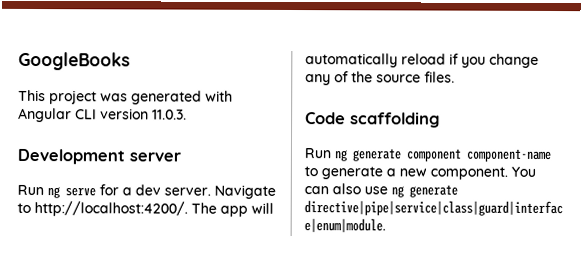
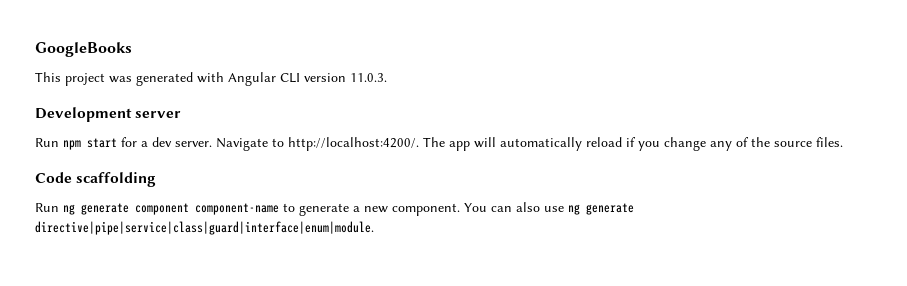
- Run ng serve for a dev server.
+ Run npm start for a dev server.

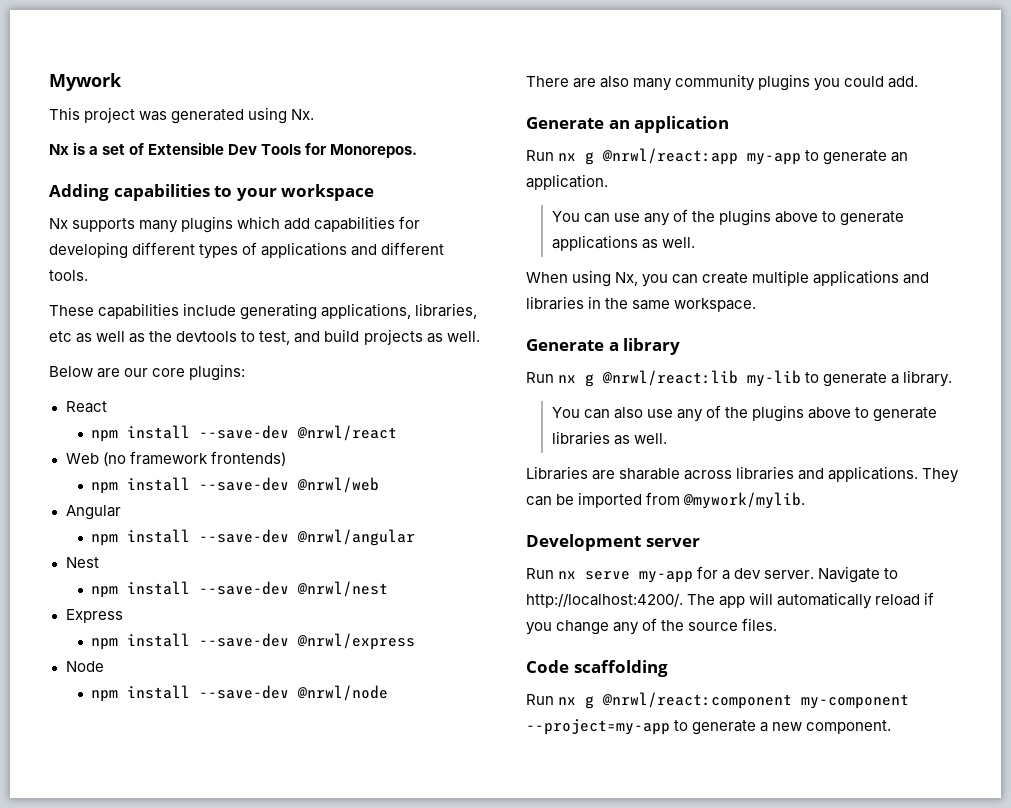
- GoogleBooks
+ Mywork
- This project was generated with Angular CLI version 11.0.3.
+ This project was generated using Nx.
+ Nx is a set of Extensible Dev Tools for Monorepos.
+ Adding capabilities to your workspace
+ Nx supports many plugins which add capabilities for developing different types of applications and different tools.
+ These capabilities include generating applications, libraries, etc as well as the devtools to test, and build projects as well.
+ Below are our core plugins:
+ React
+ npm install --save-dev @nrwl/react
+ Web (no framework frontends)
+ npm install --save-dev @nrwl/web
+ Angular
+ npm install --save-dev @nrwl/angular
+ Nest
+ npm install --save-dev @nrwl/nest
+ Express
+ npm install --save-dev @nrwl/express
+ Node
+ npm install --save-dev @nrwl/node
+ There are also many community plugins you could add.
+ Generate an application
+ Run nx g @nrwl/react:app my-app to generate an application.
+ You can use any of the plugins above to generate applications as well.
+ When using Nx, you can create multiple applications and libraries in the same workspace.
+ Generate a library
+ Run nx g @nrwl/react:lib my-lib to generate a library.
+ You can also use any of the plugins above to generate libraries as well.
+ Libraries are sharable across libraries and applications. They can be imported from @mywork/mylib.
- Run npm start for a dev server.
+ Run nx serve my-app for a dev server.
- Run ng generate component component-name to generate a new component. You can also use ng generate directive|pipe|service|class|guard|interface|enum|module.
+ Run nx g @nrwl/react:component my-component --project=my-app to generate a new component.

